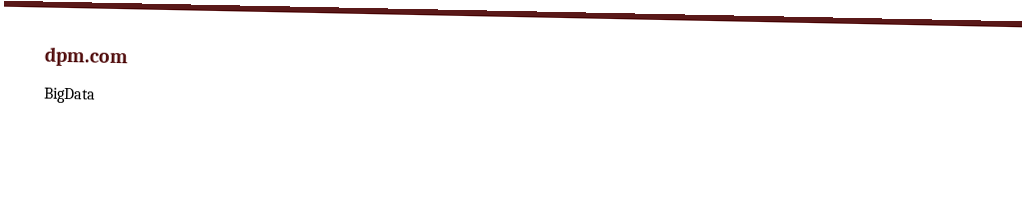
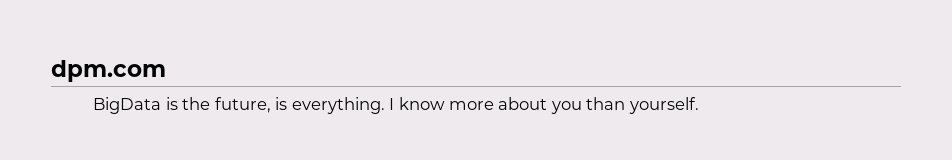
- BigData
+ BigData is the future, is everything. I know more about you than yourself.

